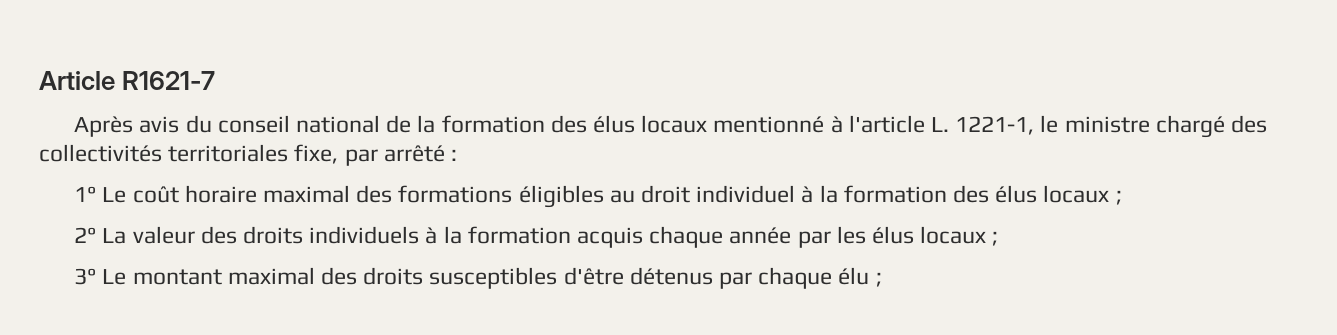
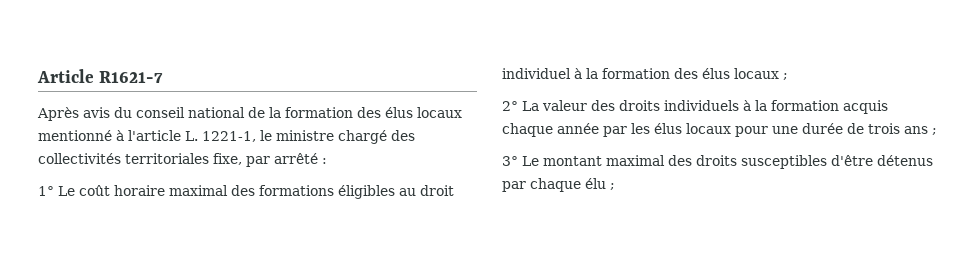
- 2° La valeur des droits individuels à la formation acquis chaque année par les élus locaux ;
+ 2° La valeur des droits individuels à la formation acquis chaque année par les élus locaux pour une durée de trois ans ;

